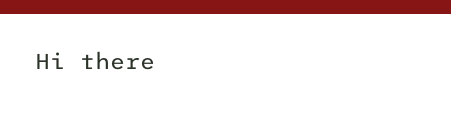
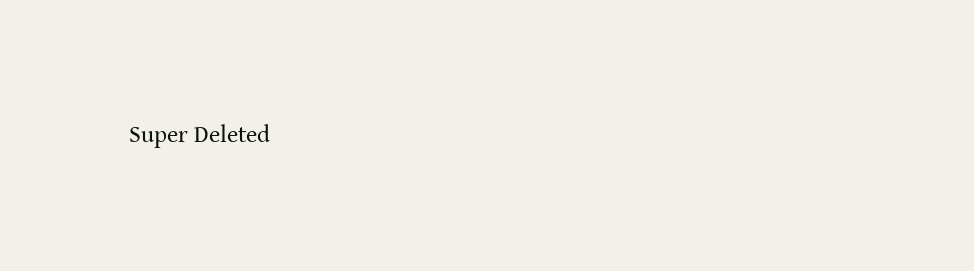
- Hi there
+ Super Deleted

